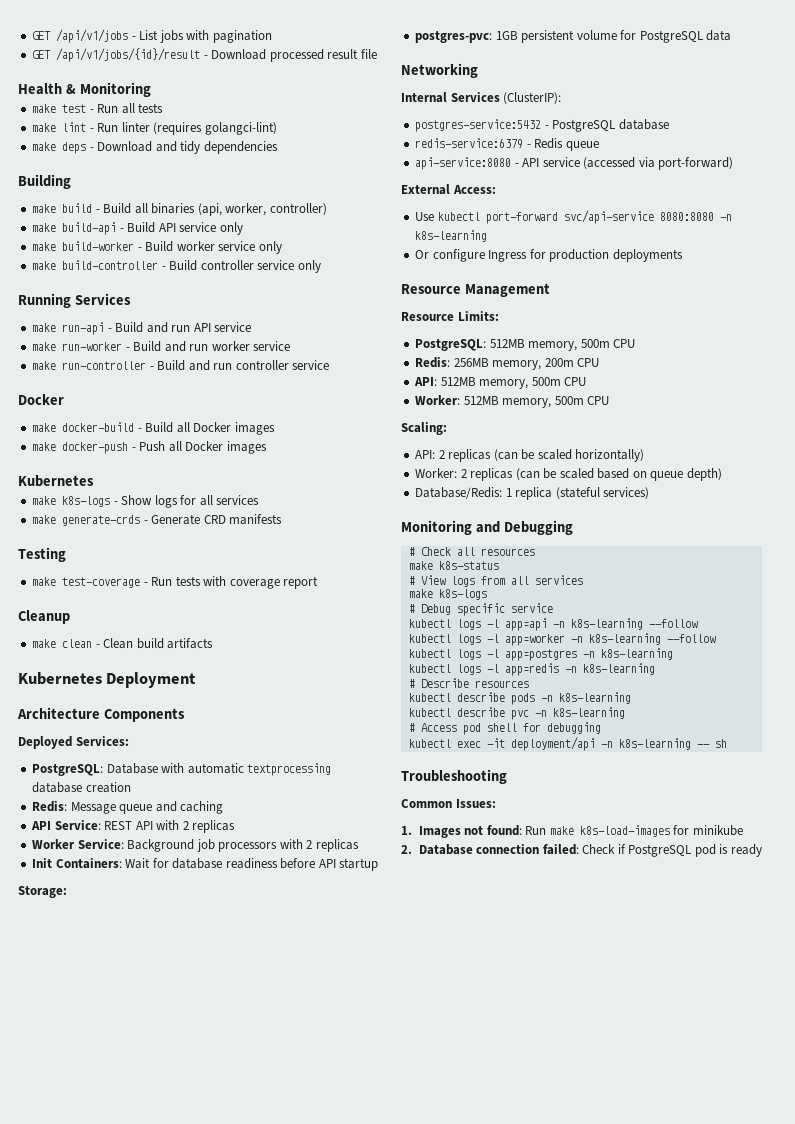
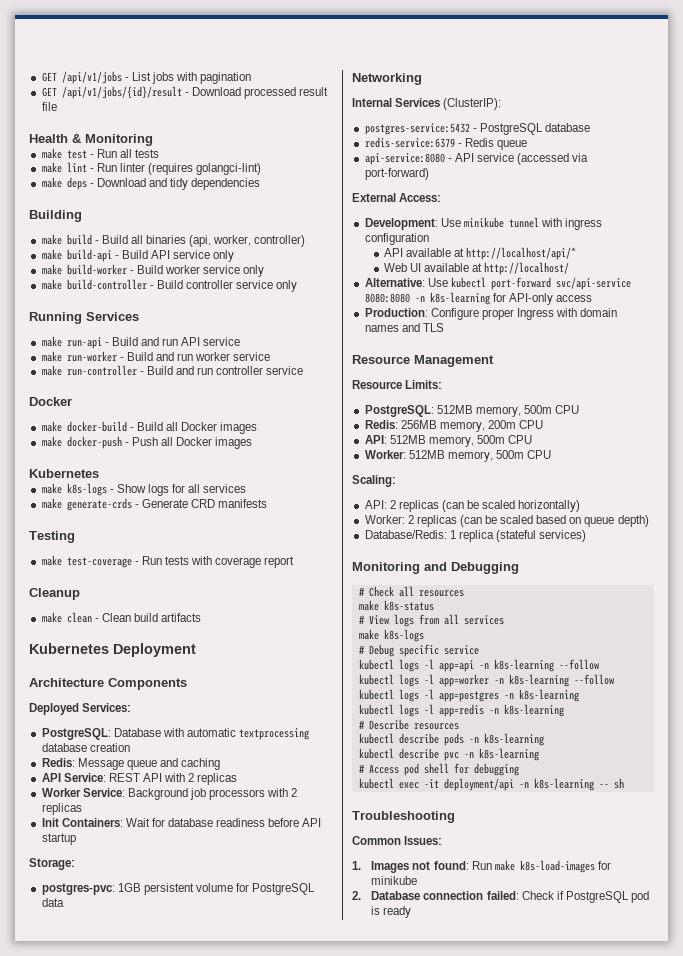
- Use kubectl port-forward svc/api-service 8080:8080 -n k8s-learning
- Or configure Ingress for production deployments
+ Development: Use minikube tunnel with ingress configuration
+ API available at http://localhost/api/*
+ Web UI available at http://localhost/
+ Alternative: Use kubectl port-forward svc/api-service 8080:8080 -n k8s-learning for API-only access
+ Production: Configure proper Ingress with domain names and TLS

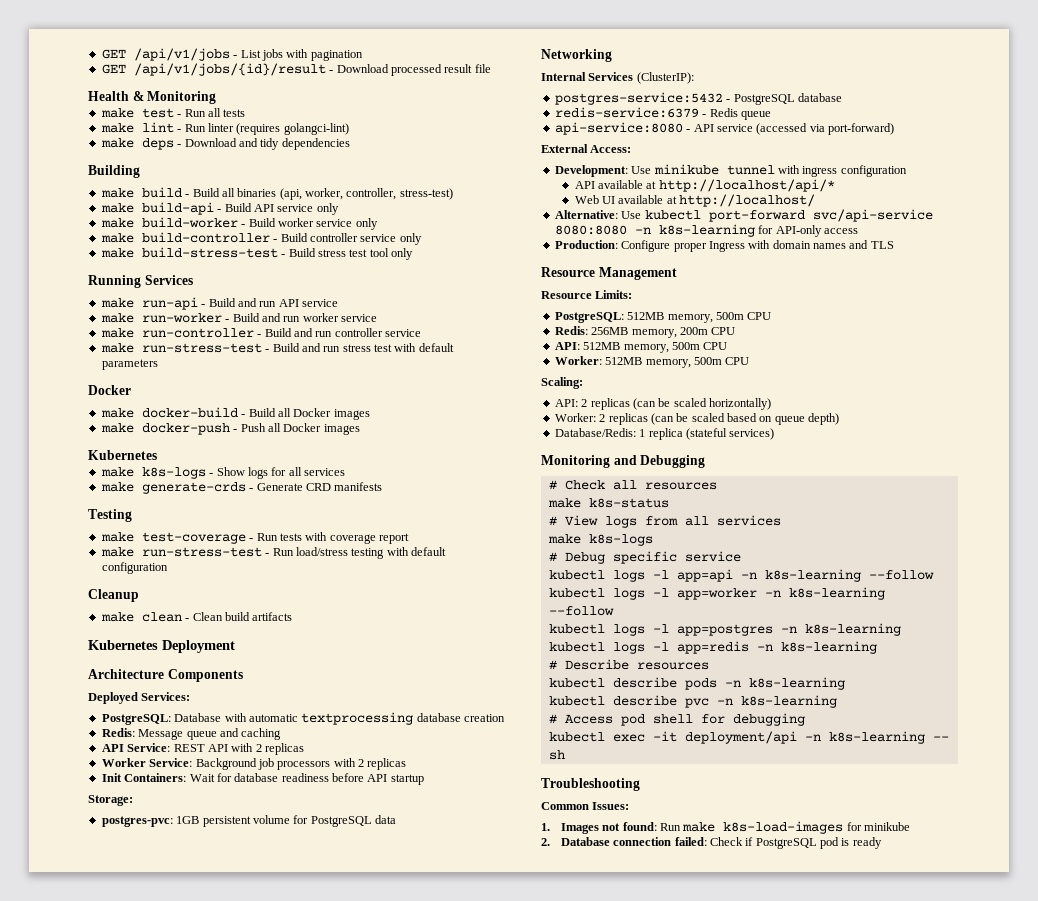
- make build - Build all binaries (api, worker, controller)
+ make build - Build all binaries (api, worker, controller, stress-test)
+ make build-stress-test - Build stress test tool only
+ make run-stress-test - Build and run stress test with default parameters
+ make run-stress-test - Run load/stress testing with default configuration

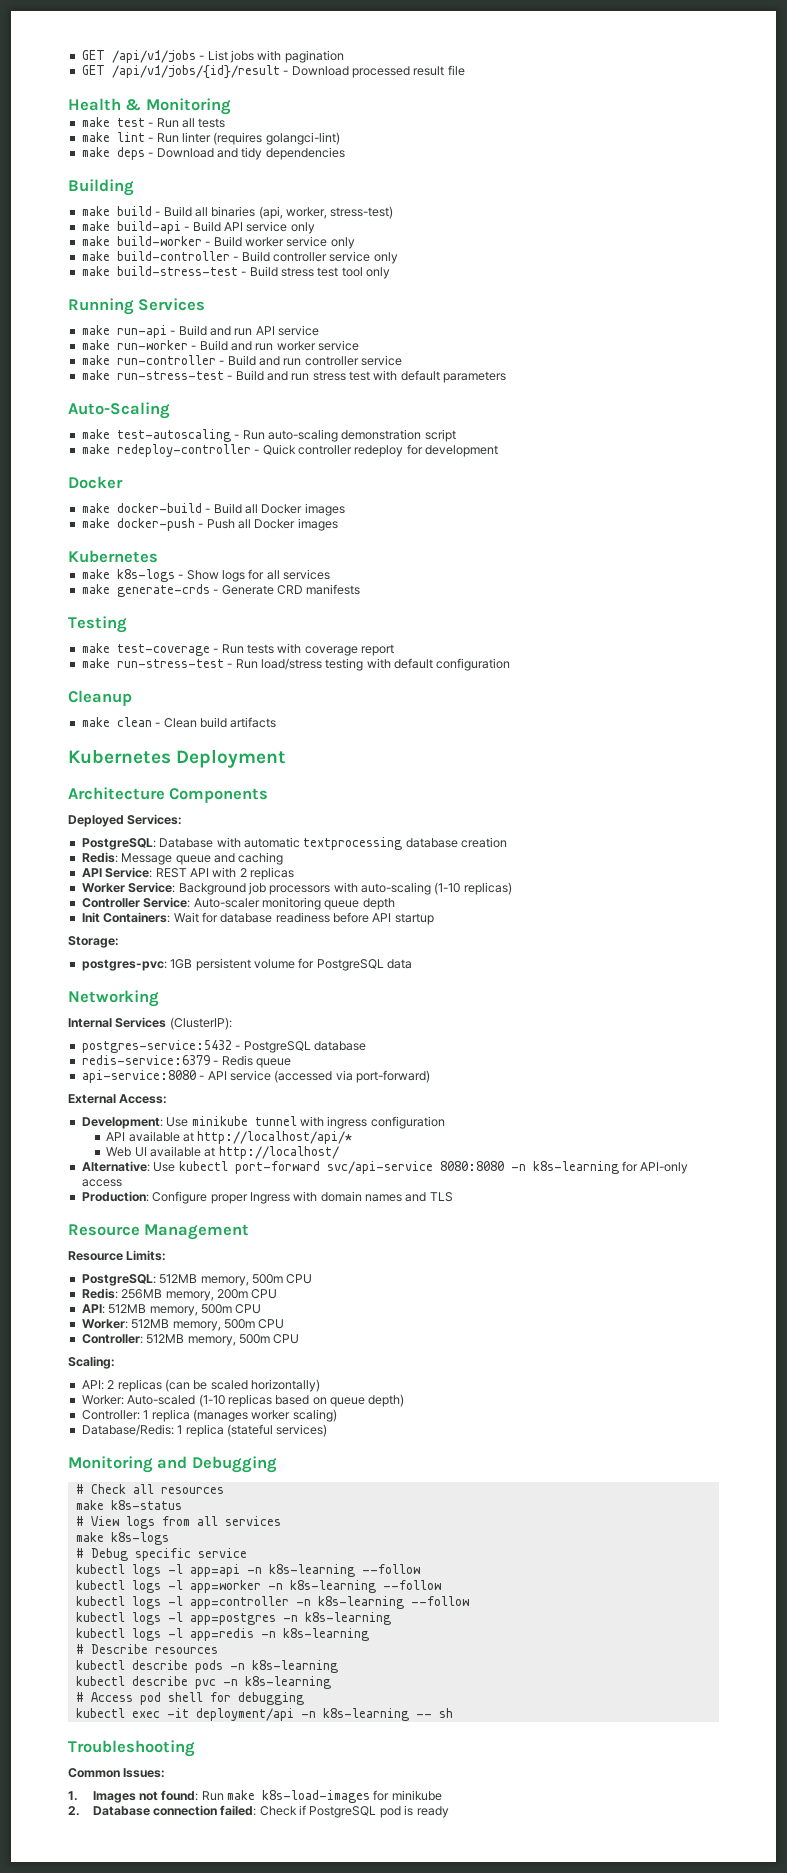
- make build - Build all binaries (api, worker, controller, stress-test)
+ make build - Build all binaries (api, worker, stress-test)
+ Auto-Scaling
+ make test-autoscaling - Run auto-scaling demonstration script
+ make redeploy-controller - Quick controller redeploy for development
- Worker Service: Background job processors with 2 replicas
+ Worker Service: Background job processors with auto-scaling (1-10 replicas)
+ Controller Service: Auto-scaler monitoring queue depth
+ Controller: 512MB memory, 500m CPU
- Worker: 2 replicas (can be scaled based on queue depth)
+ Worker: Auto-scaled (1-10 replicas based on queue depth)
+ Controller: 1 replica (manages worker scaling)
+ kubectl logs -l app=controller -n k8s-learning --follow

